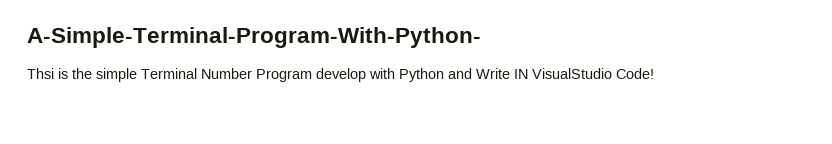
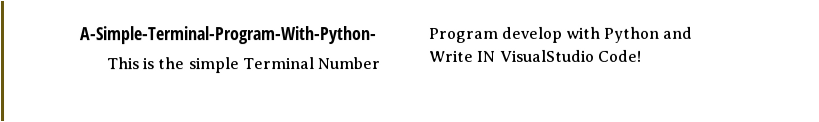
- Thsi is the simple Terminal Number Program develop with Python and Write IN VisualStudio Code!
+ This is the simple Terminal Number Program develop with Python and Write IN VisualStudio Code!

